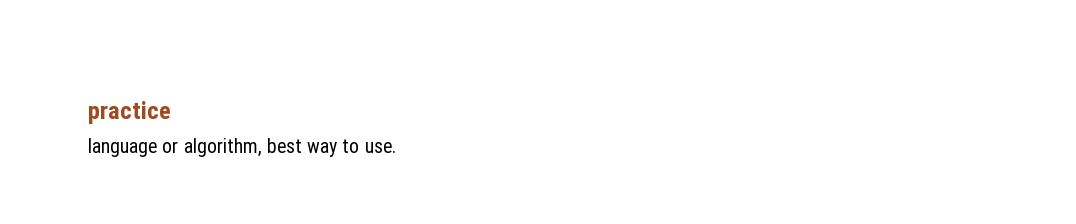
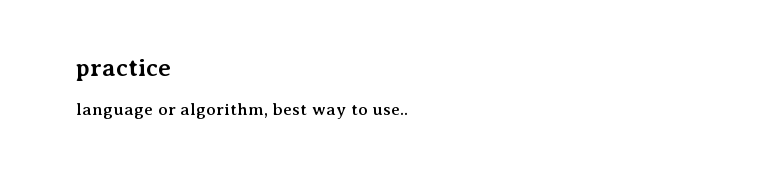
- language or algorithm, best way to use.
+ language or algorithm, best way to use..

